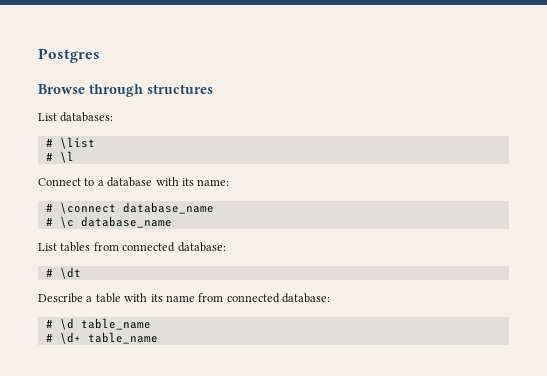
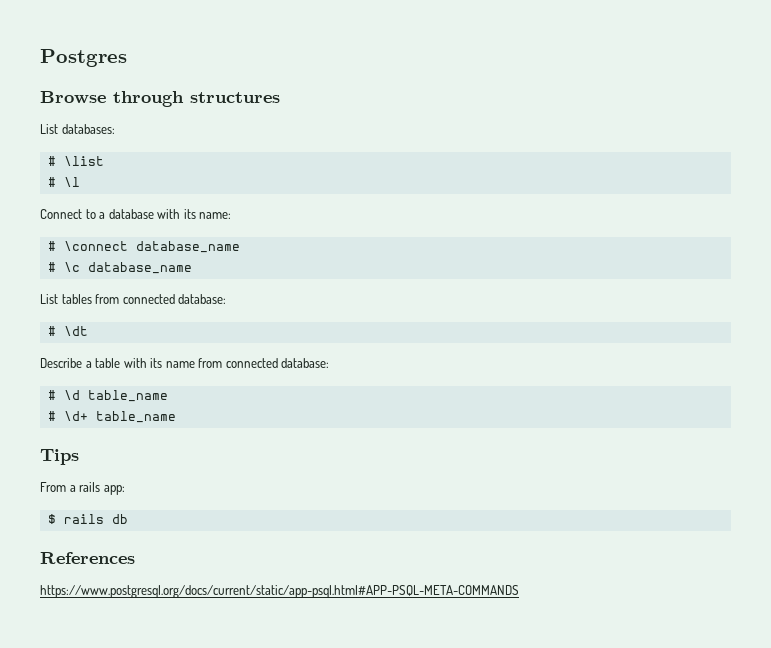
+ Tips
+ From a rails app:
+ $ rails db
+ References
+ https://www.postgresql.org/docs/current/static/app-psql.html#APP-PSQL-META-COMMANDS

